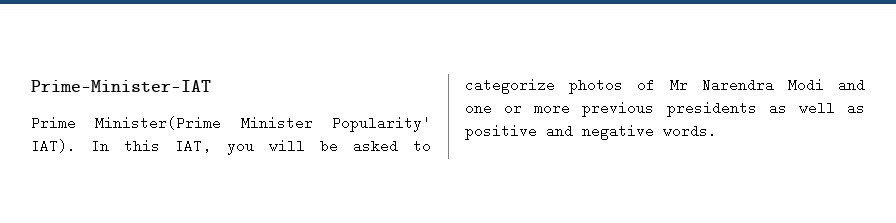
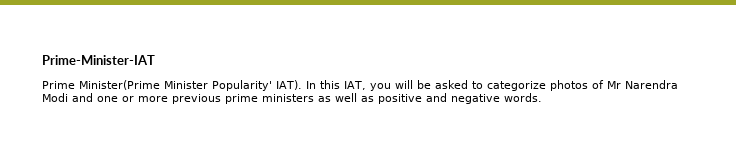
- In this IAT, you will be asked to categorize photos of Mr Narendra Modi and one or more previous presidents as well as positive and negative words.
+ In this IAT, you will be asked to categorize photos of Mr Narendra Modi and one or more previous prime ministers as well as positive and negative words.

